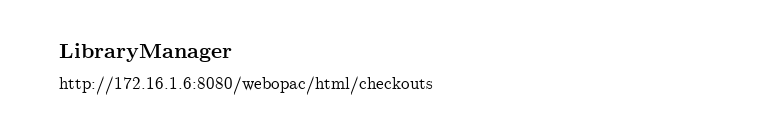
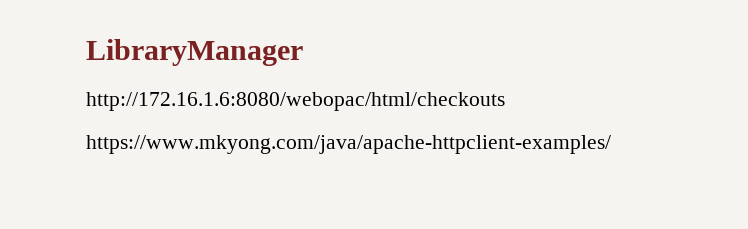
+ https://www.mkyong.com/java/apache-httpclient-examples/

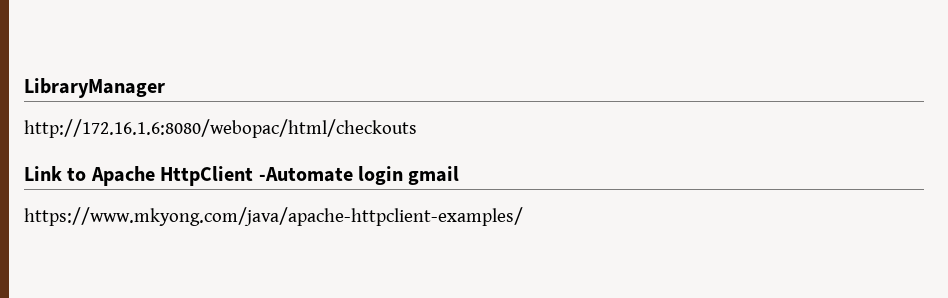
+ Link to Apache HttpClient -Automate login gmail

